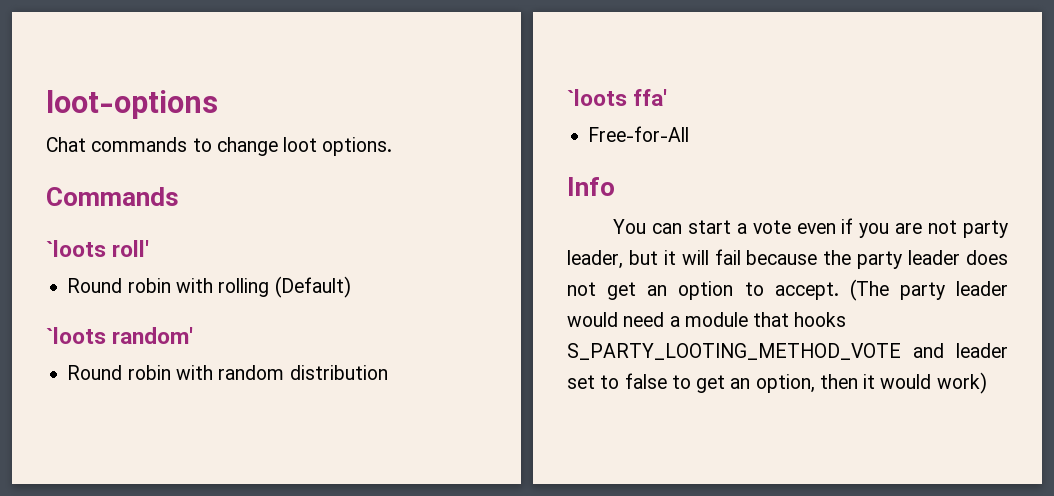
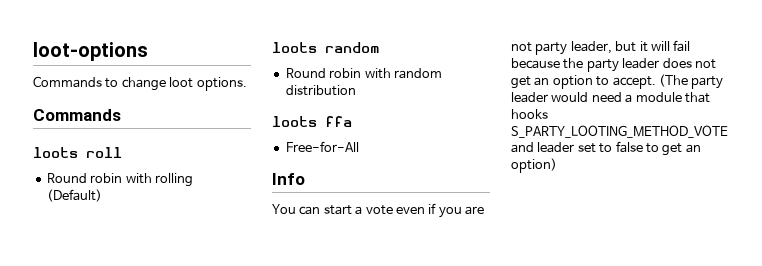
- Chat commands to change loot options.
+ Commands to change loot options.
- `loots roll'
+ loots roll
- `loots random'
+ loots random
- `loots ffa'
+ loots ffa
- (The party leader would need a module that hooks S_PARTY_LOOTING_METHOD_VOTE and leader set to false to get an option, then it would work)
+ (The party leader would need a module that hooks S_PARTY_LOOTING_METHOD_VOTE and leader set to false to get an option)

